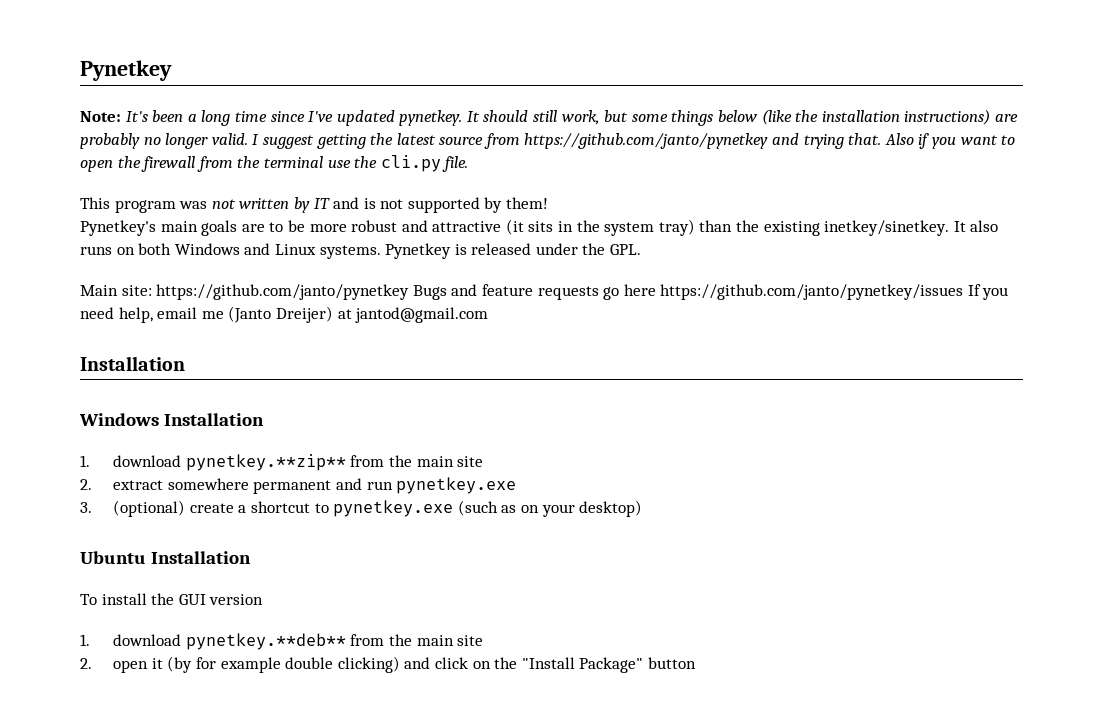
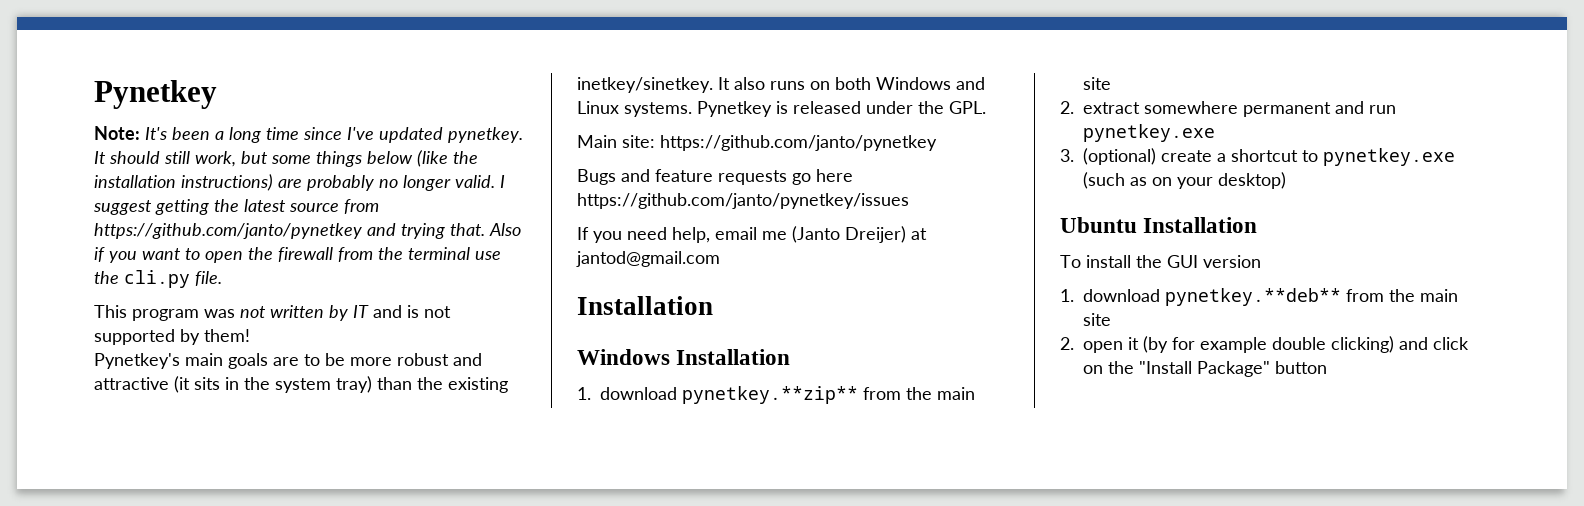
- Main site: https://github.com/janto/pynetkey Bugs and feature requests go here https://github.com/janto/pynetkey/issues If you need help, email me (Janto Dreijer) at jantod@gmail.com
+ Main site: https://github.com/janto/pynetkey
+ Bugs and feature requests go here https://github.com/janto/pynetkey/issues
+ If you need help, email me (Janto Dreijer) at jantod@gmail.com

